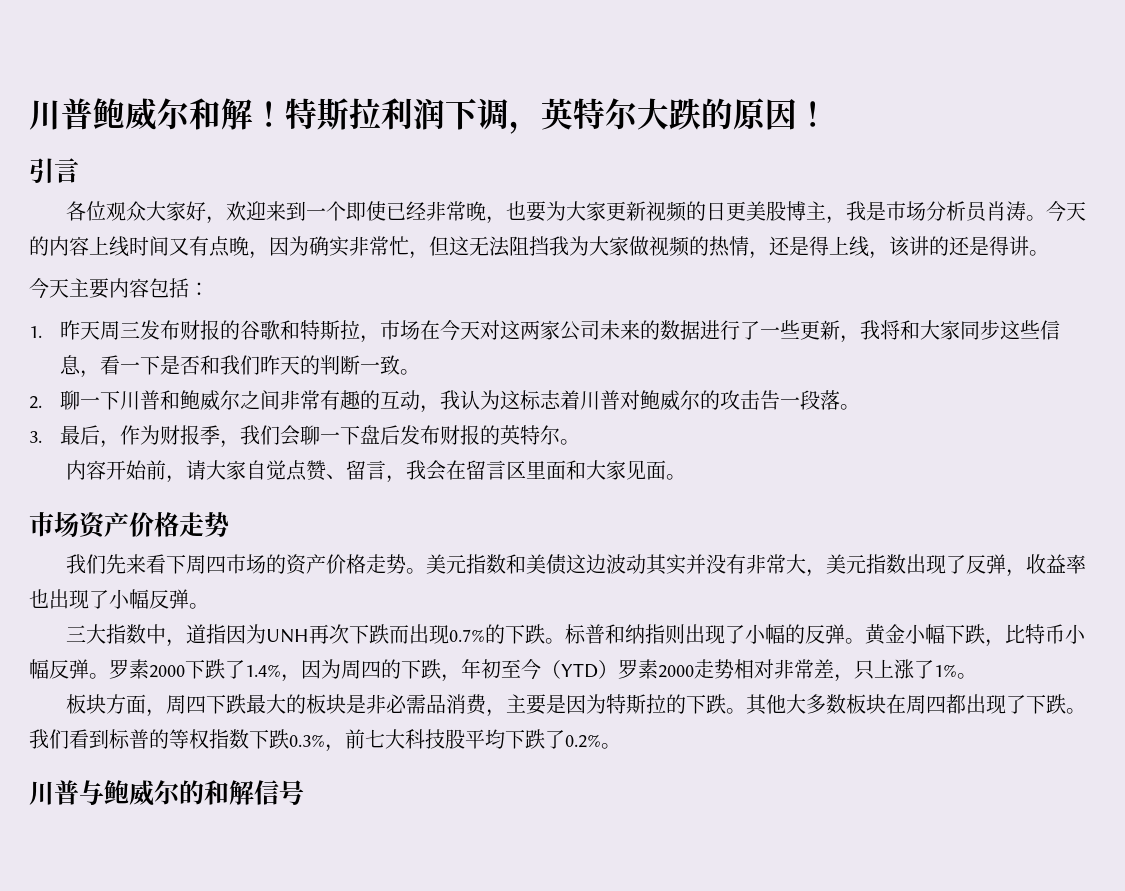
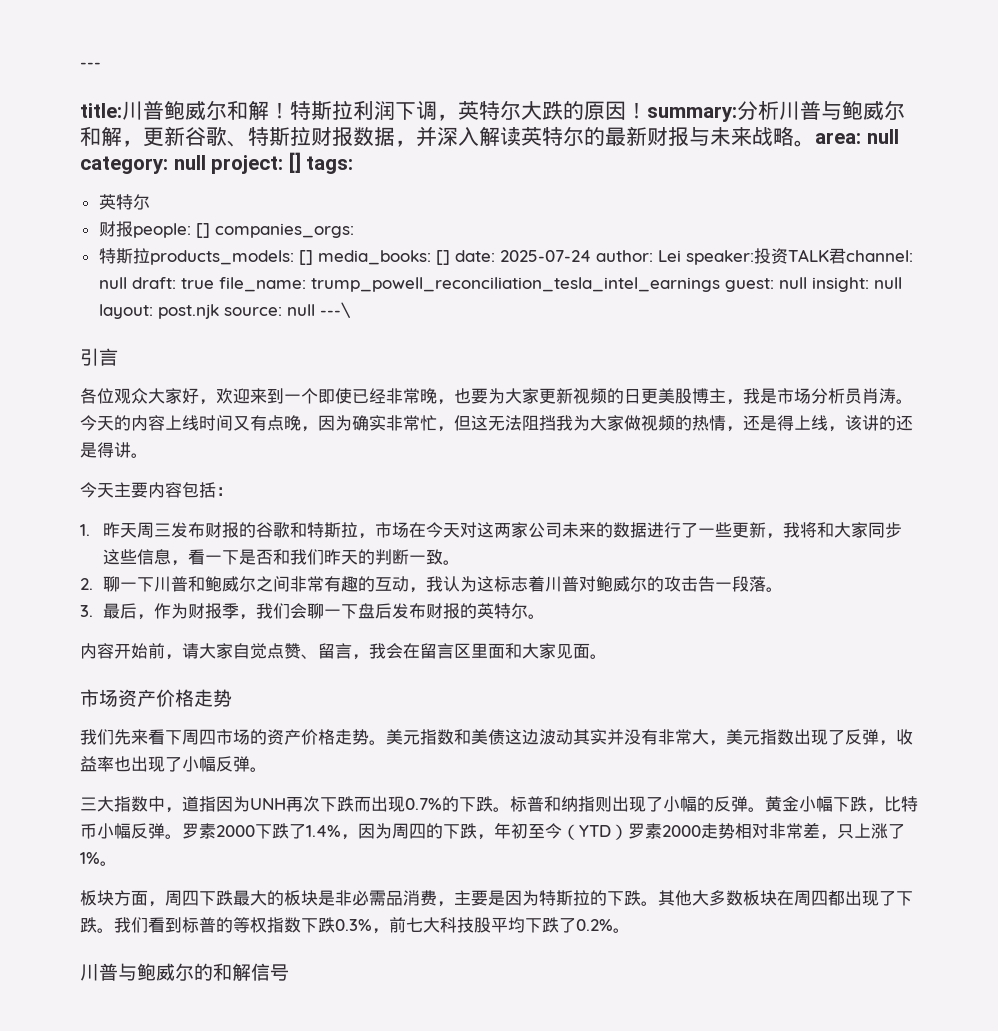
- 川普鲍威尔和解！
+ ---
+ title:川普鲍威尔和解！
- 特斯拉利润下调，英特尔大跌的原因！
+ 特斯拉利润下调，英特尔大跌的原因！summary:分析川普与鲍威尔和解，更新谷歌、特斯拉财报数据，并深入解读英特尔的最新财报与未来战略。area: null category: null project: [] tags:
+ 英特尔
+ 财报people: [] companies_orgs:
+ 特斯拉products_models: [] media_books: [] date: 2025-07-24 author: Lei speaker:投资TALK君channel: null draft: true file_name: trump_powell_reconciliation_tesla_intel_earnings guest: null insight: null layout: post.njk source: null ---\

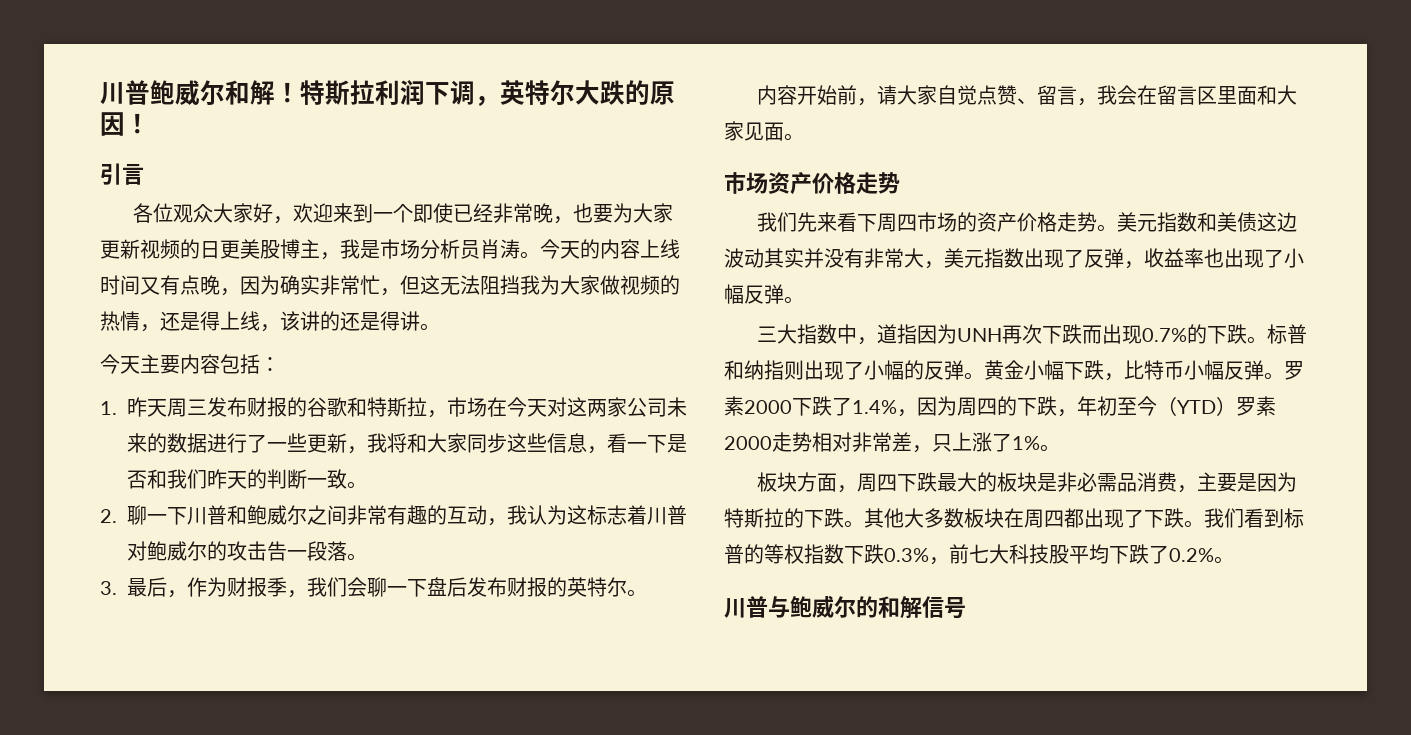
- ---
- title:川普鲍威尔和解！
+ 川普鲍威尔和解！
- 特斯拉利润下调，英特尔大跌的原因！summary:分析川普与鲍威尔和解，更新谷歌、特斯拉财报数据，并深入解读英特尔的最新财报与未来战略。area: null category: null project: [] tags:
- 英特尔
- 财报people: [] companies_orgs:
- 特斯拉products_models: [] media_books: [] date: 2025-07-24 author: Lei speaker:投资TALK君channel: null draft: true file_name: trump_powell_reconciliation_tesla_intel_earnings guest: null insight: null layout: post.njk source: null ---\
+ 特斯拉利润下调，英特尔大跌的原因！

